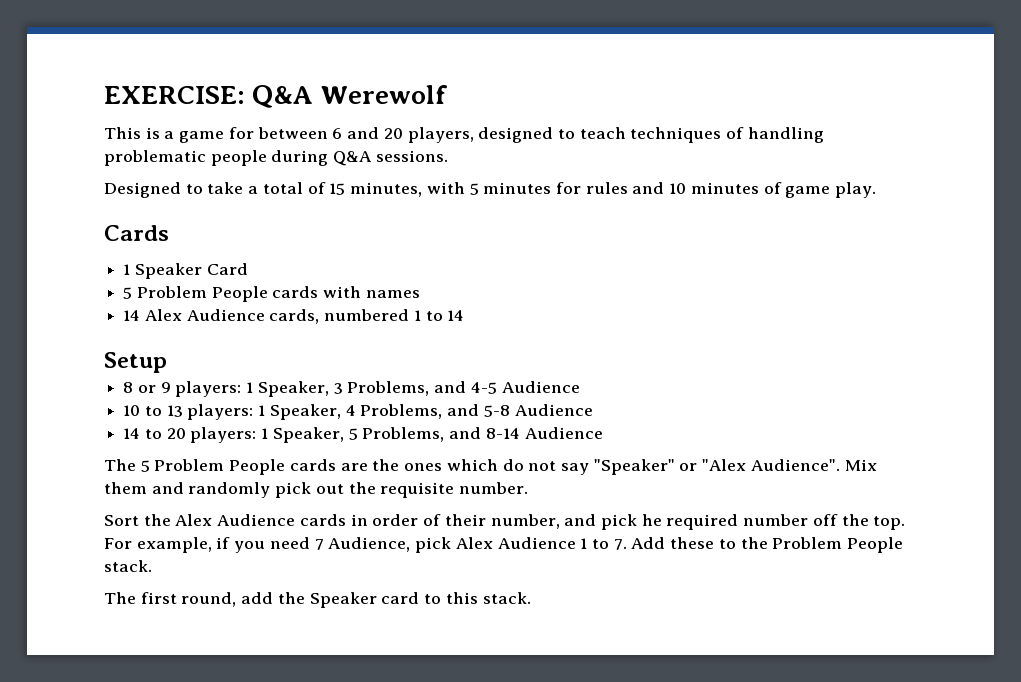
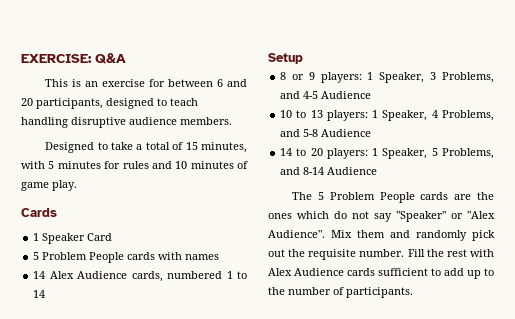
- EXERCISE: Q&A Werewolf
+ EXERCISE: Q&A
- This is a game for between 6 and 20 players, designed to teach techniques of handling problematic people during Q&A sessions.
+ This is an exercise for between 6 and 20 participants, designed to teach handling disruptive audience members.
- Mix them and randomly pick out the requisite number.
- Sort the Alex Audience cards in order of their number, and pick he required number off the top. For example, if you need 7 Audience, pick Alex Audience 1 to 7. Add these to the Problem People stack.
- The first round, add the Speaker card to this stack.
+ Mix them and randomly pick out the requisite number. Fill the rest with Alex Audience cards sufficient to add up to the number of participants.

